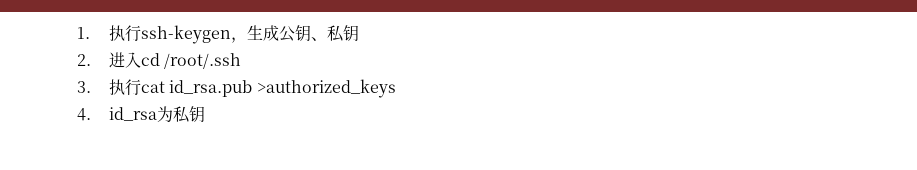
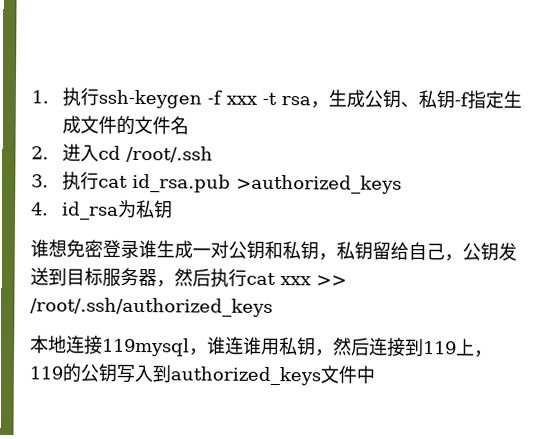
- 1.执行ssh-keygen，生成公钥、私钥
+ 1.执行ssh-keygen -f xxx -t rsa，生成公钥、私钥-f指定生成文件的文件名
+ 谁想免密登录谁生成一对公钥和私钥，私钥留给自己，公钥发送到目标服务器，然后执行cat xxx >> /root/.ssh/authorized_keys
+ 本地连接119mysql，谁连谁用私钥，然后连接到119上，119的公钥写入到authorized_keys文件中

